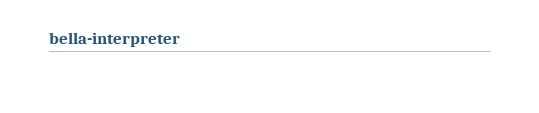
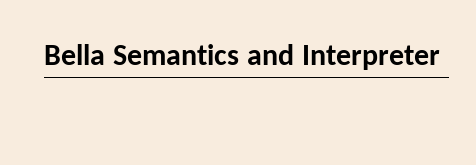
- bella-interpreter
+ Bella Semantics and Interpreter

